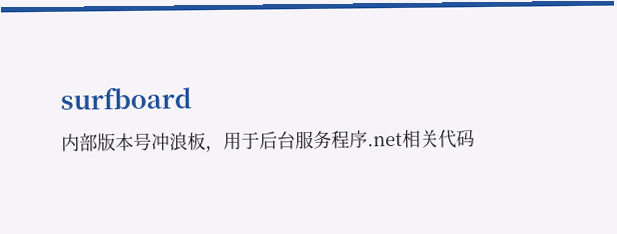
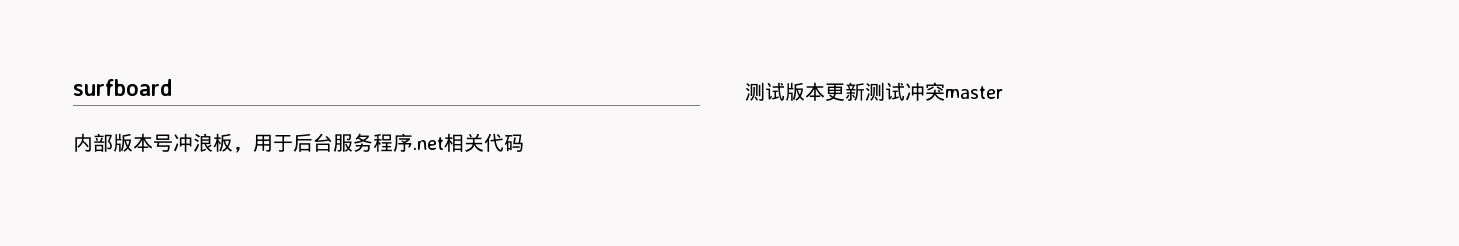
+ 测试版本更新测试冲突master

